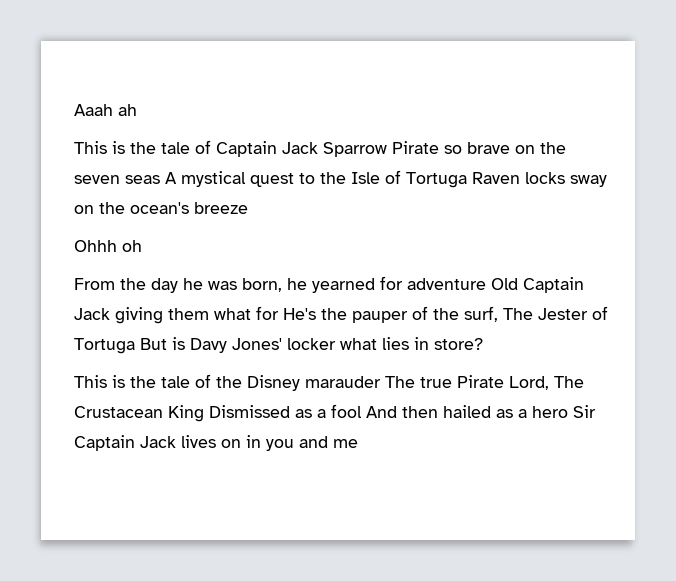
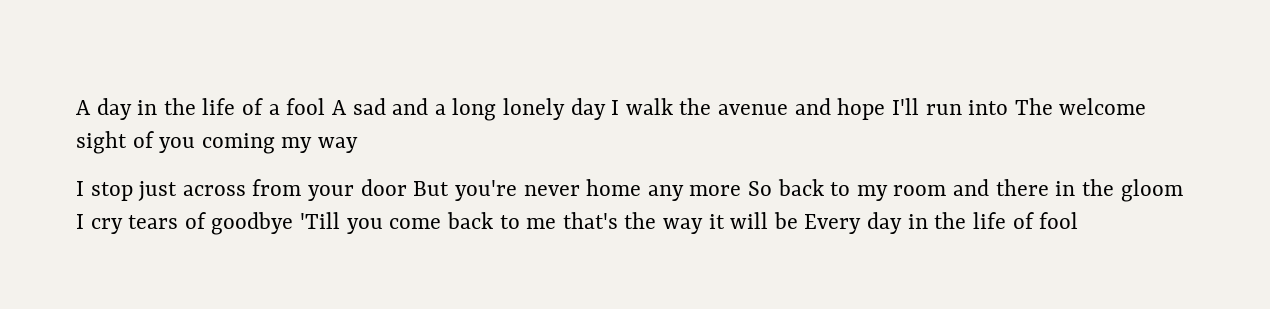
- Aaah ah
- This is the tale of Captain Jack Sparrow Pirate so brave on the seven seas A mystical quest to the Isle of Tortuga Raven locks sway on the ocean's breeze
- Ohhh oh
- From the day he was born, he yearned for adventure Old Captain Jack giving them what for He's the pauper of the surf, The Jester of Tortuga But is Davy Jones' locker what lies in store?
- This is the tale of the Disney marauder The true Pirate Lord, The Crustacean King Dismissed as a fool And then hailed as a hero Sir Captain Jack lives on in you and me
+ A day in the life of a fool A sad and a long lonely day I walk the avenue and hope I'll run into The welcome sight of you coming my way
+ I stop just across from your door But you're never home any more So back to my room and there in the gloom I cry tears of goodbye 'Till you come back to me that's the way it will be Every day in the life of fool

